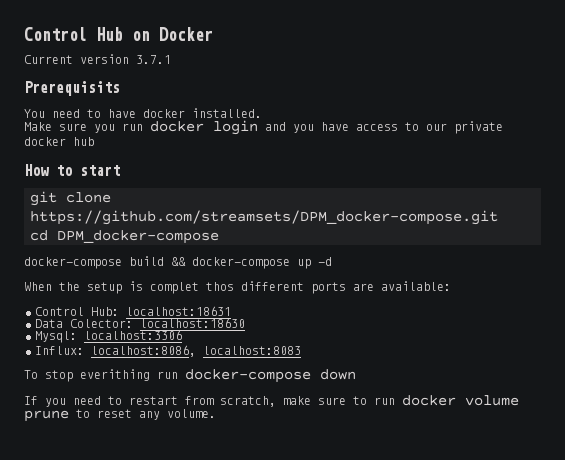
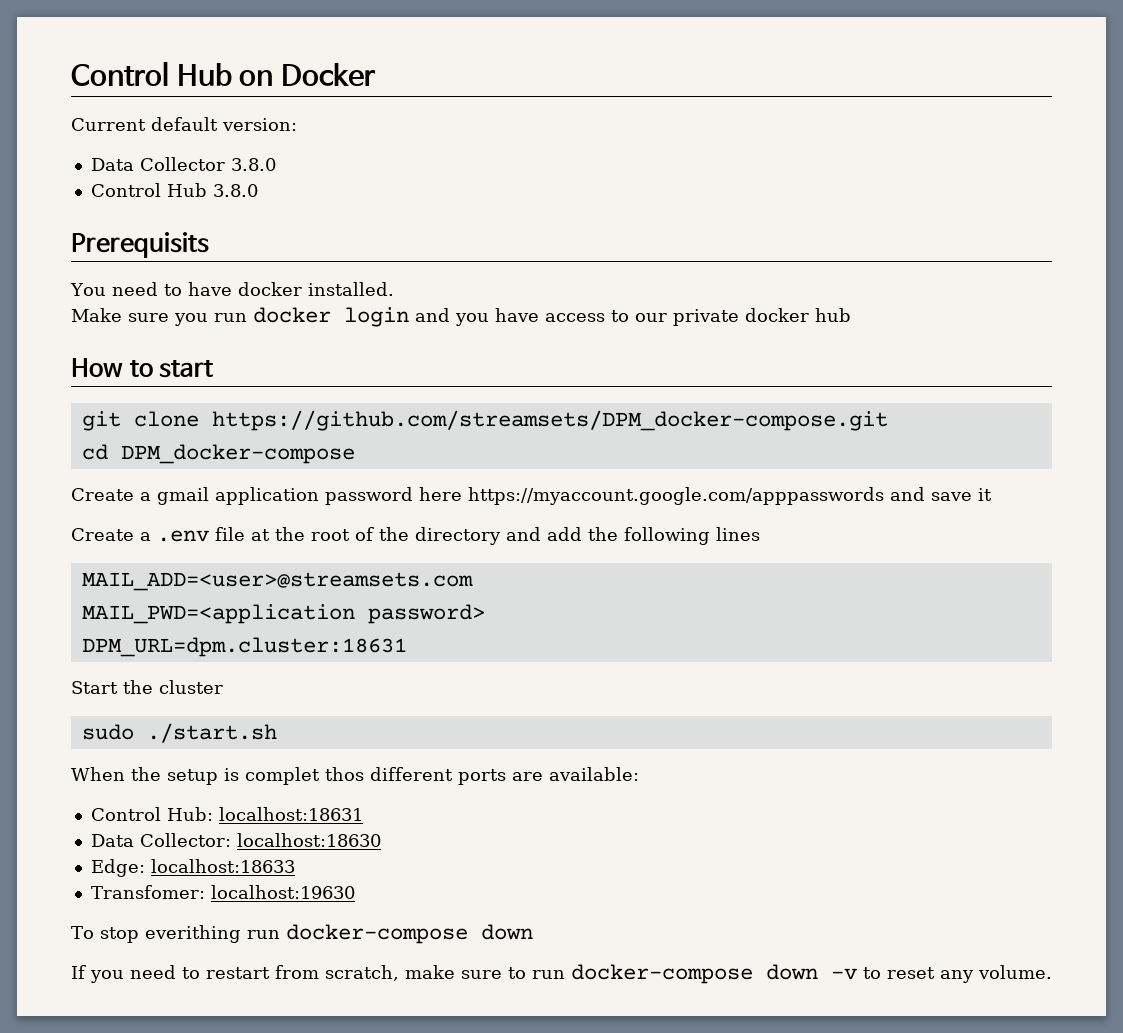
- Current version 3.7.1
+ Current default version:
+ Data Collector 3.8.0
+ Control Hub 3.8.0
- docker-compose build && docker-compose up -d
+ Create a gmail application password here https://myaccount.google.com/apppasswords and save it
+ Create a .env file at the root of the directory and add the following lines
+ MAIL_ADD=<user>@streamsets.com
+ MAIL_PWD=<application password>
+ DPM_URL=dpm.cluster:18631
+ Start the cluster
+ sudo ./start.sh
- Data Colector: localhost:18630
+ Data Collector: localhost:18630
- Mysql: localhost:3306
- Influx: localhost:8086, localhost:8083
+ Edge: localhost:18633
+ Transfomer: localhost:19630
- If you need to restart from scratch, make sure to run docker volume prune to reset any volume.
+ If you need to restart from scratch, make sure to run docker-compose down -v to reset any volume.

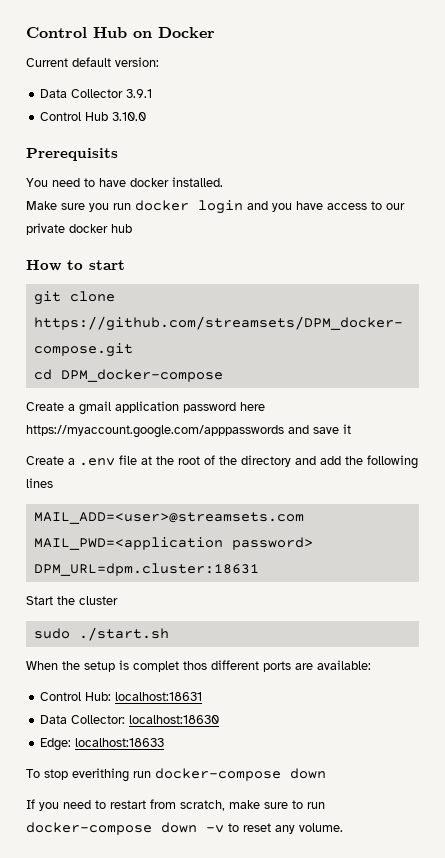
- Data Collector 3.8.0
- Control Hub 3.8.0
+ Data Collector 3.9.1
+ Control Hub 3.10.0
- Transfomer: localhost:19630

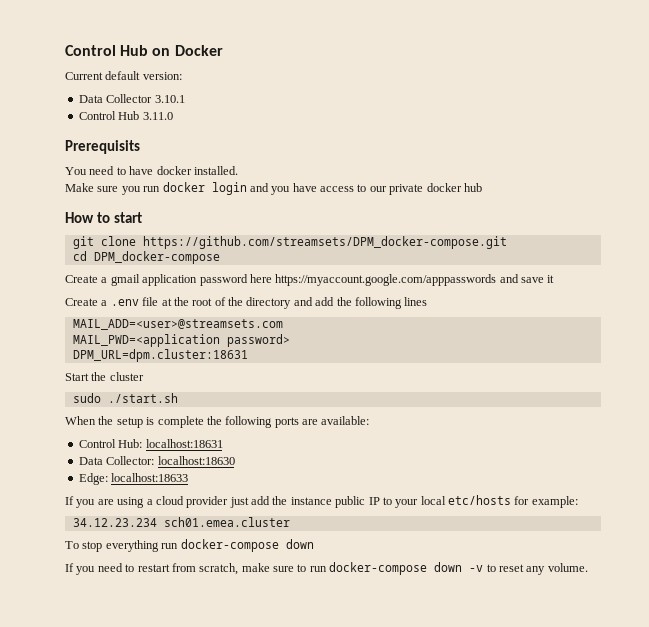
- Data Collector 3.9.1
- Control Hub 3.10.0
+ Data Collector 3.10.1
+ Control Hub 3.11.0
- When the setup is complet thos different ports are available:
+ When the setup is complete the following ports are available:
+ If you are using a cloud provider just add the instance public IP to your local etc/hosts for example:
+ 34.12.23.234 sch01.emea.cluster
- To stop everithing run docker-compose down
+ To stop everything run docker-compose down

